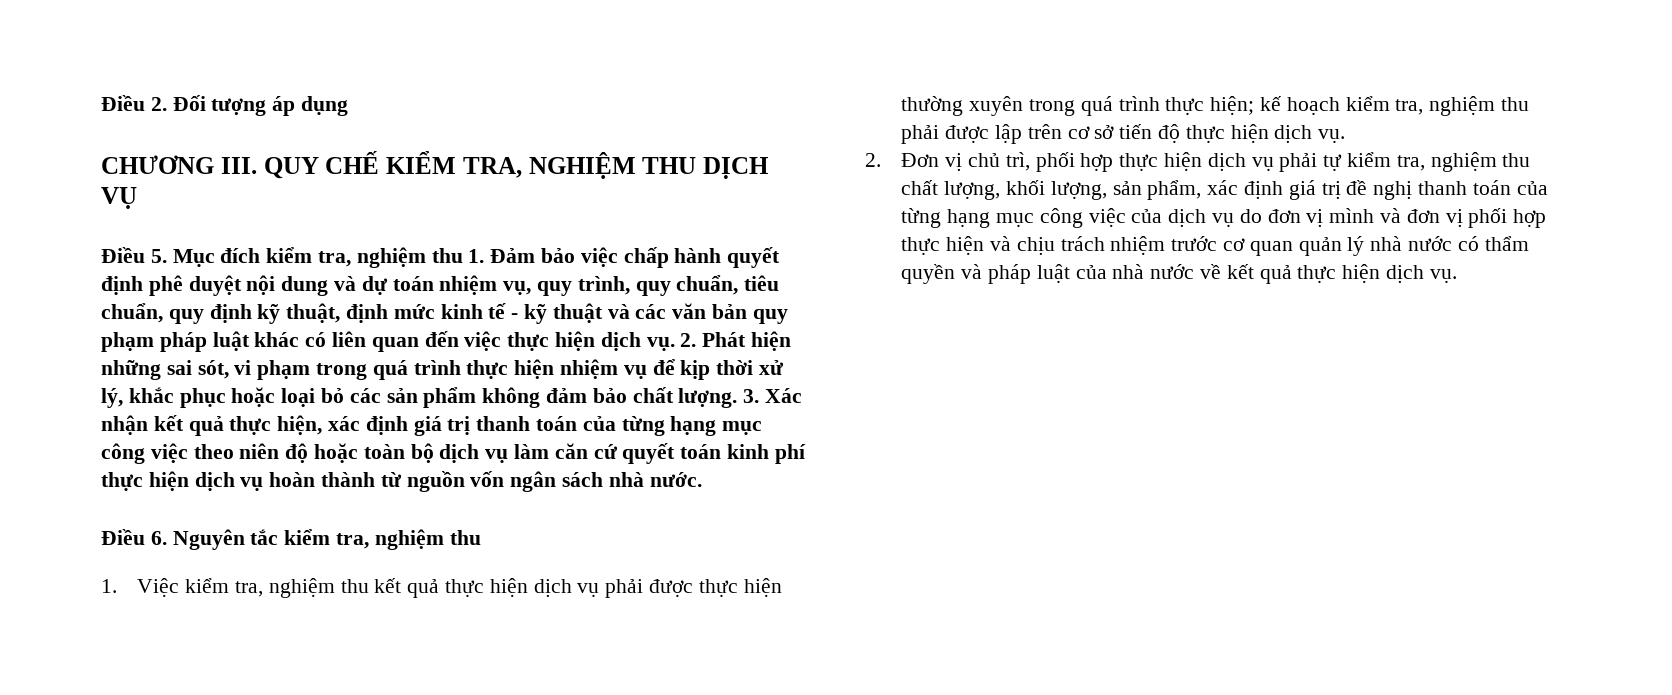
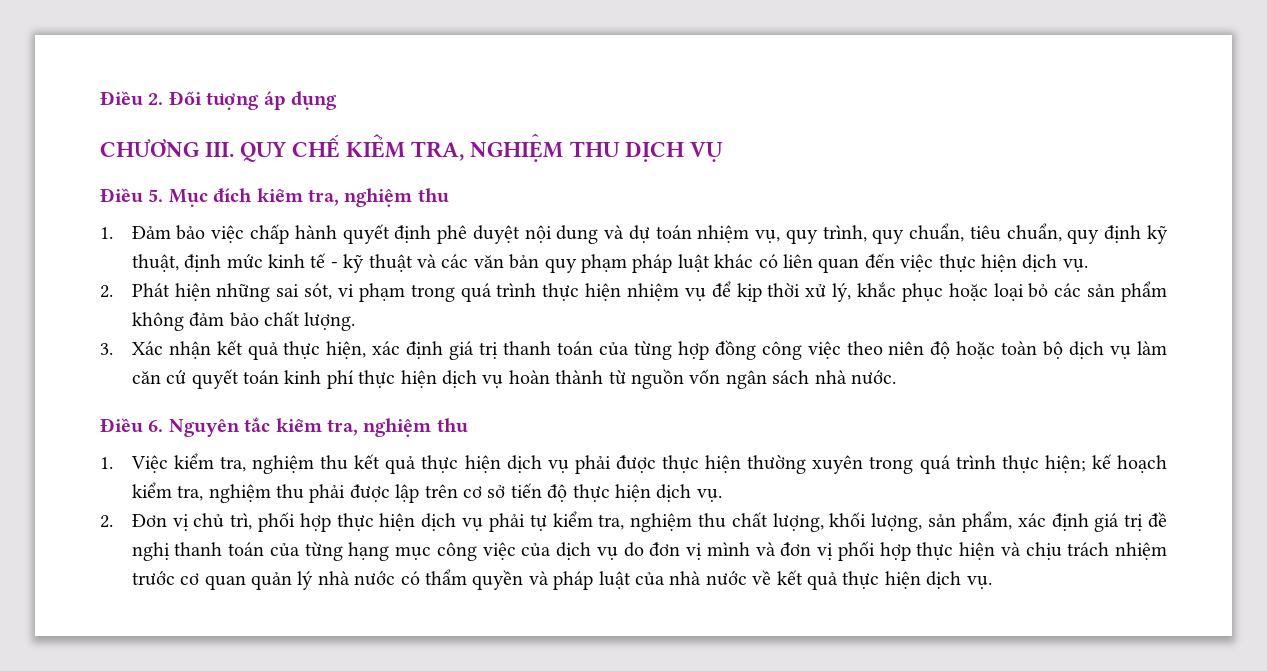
- Điều 5. Mục đích kiểm tra, nghiệm thu 1. Đảm bảo việc chấp hành quyết định phê duyệt nội dung và dự toán nhiệm vụ, quy trình, quy chuẩn, tiêu chuẩn, quy định kỹ thuật, định mức kinh tế - kỹ thuật và các văn bản quy phạm pháp luật khác có liên quan đến việc thực hiện dịch vụ. 2. Phát hiện những sai sót, vi phạm trong quá trình thực hiện nhiệm vụ để kịp thời xử lý, khắc phục hoặc loại bỏ các sản phẩm không đảm bảo chất lượng. 3. Xác nhận kết quả thực hiện, xác định giá trị thanh toán của từng hạng mục công việc theo niên độ hoặc toàn bộ dịch vụ làm căn cứ quyết toán kinh phí thực hiện dịch vụ hoàn thành từ nguồn vốn ngân sách nhà nước.
+ Điều 5. Mục đích kiểm tra, nghiệm thu
+ 1. Đảm bảo việc chấp hành quyết định phê duyệt nội dung và dự toán nhiệm vụ, quy trình, quy chuẩn, tiêu chuẩn, quy định kỹ thuật, định mức kinh tế - kỹ thuật và các văn bản quy phạm pháp luật khác có liên quan đến việc thực hiện dịch vụ.
+ 2. Phát hiện những sai sót, vi phạm trong quá trình thực hiện nhiệm vụ để kịp thời xử lý, khắc phục hoặc loại bỏ các sản phẩm không đảm bảo chất lượng.
+ 3. Xác nhận kết quả thực hiện, xác định giá trị thanh toán của từng hợp đồng công việc theo niên độ hoặc toàn bộ dịch vụ làm căn cứ quyết toán kinh phí thực hiện dịch vụ hoàn thành từ nguồn vốn ngân sách nhà nước.

